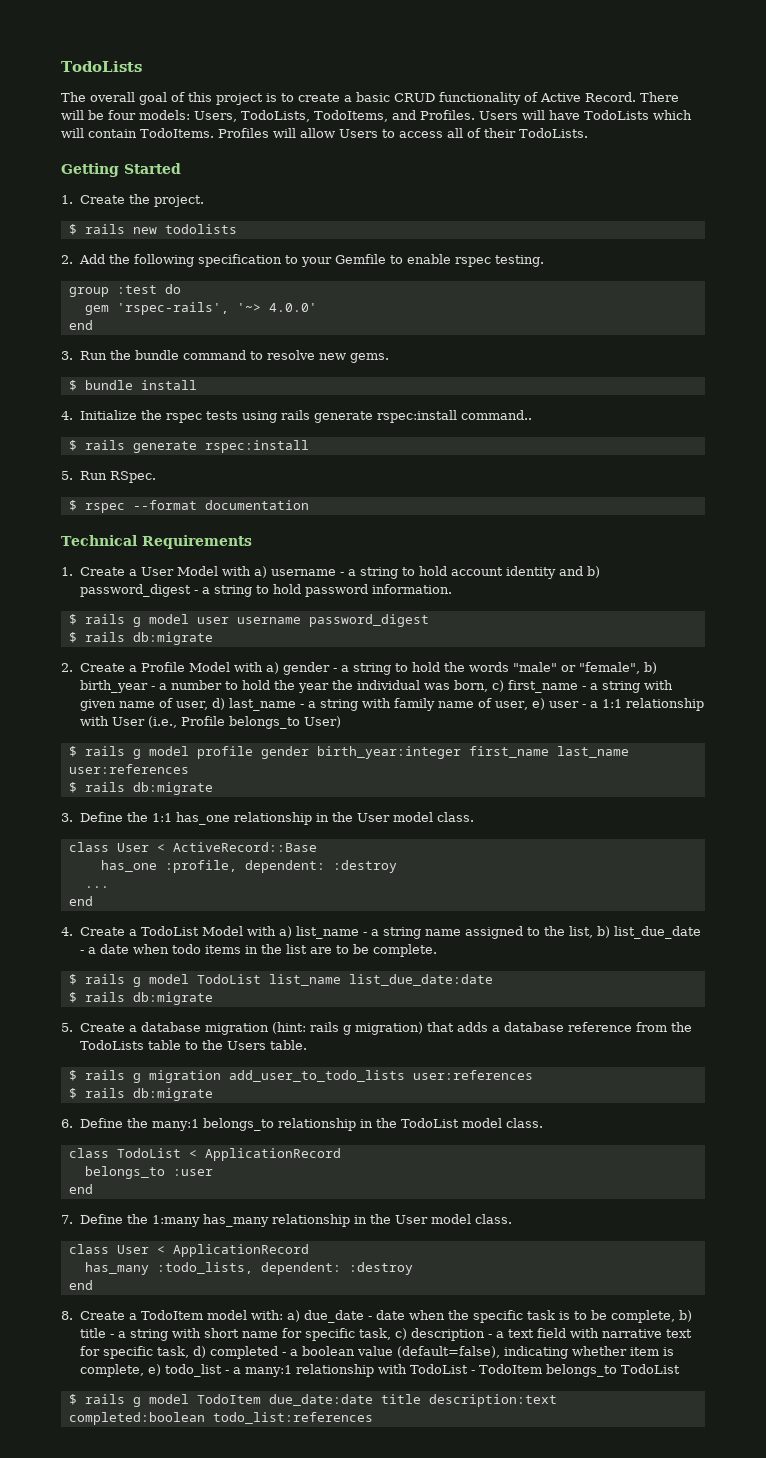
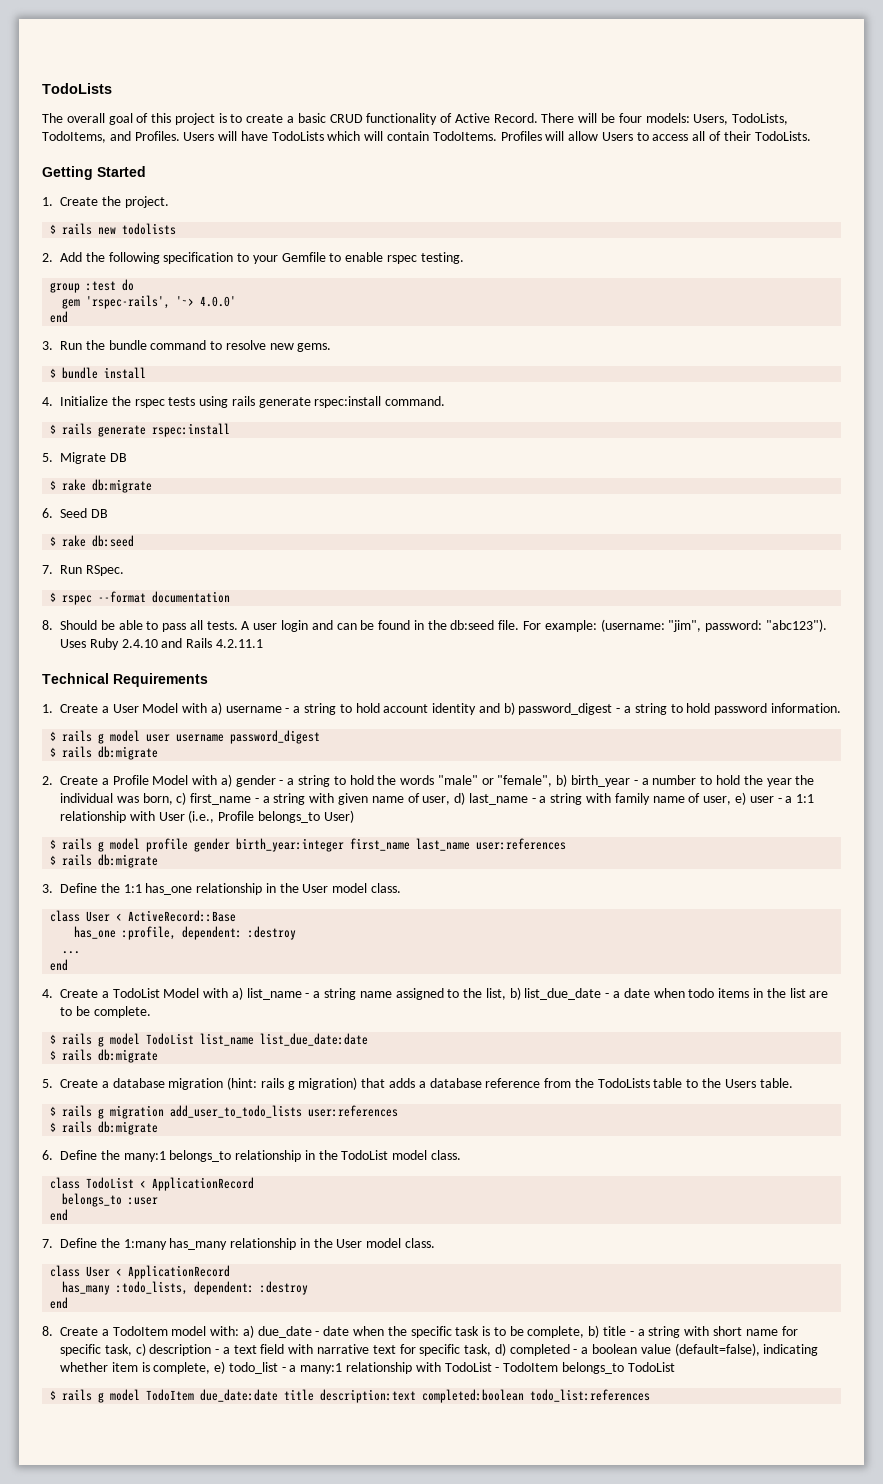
- 4. Initialize the rspec tests using rails generate rspec:install command..
+ 4. Initialize the rspec tests using rails generate rspec:install command.
- 5. Run RSpec.
+ 5. Migrate DB
+ $ rake db:migrate
+ 6. Seed DB
+ $ rake db:seed
+ 7. Run RSpec.
+ 8. Should be able to pass all tests. A user login and can be found in the db:seed file. For example: (username: "jim", password: "abc123"). Uses Ruby 2.4.10 and Rails 4.2.11.1

